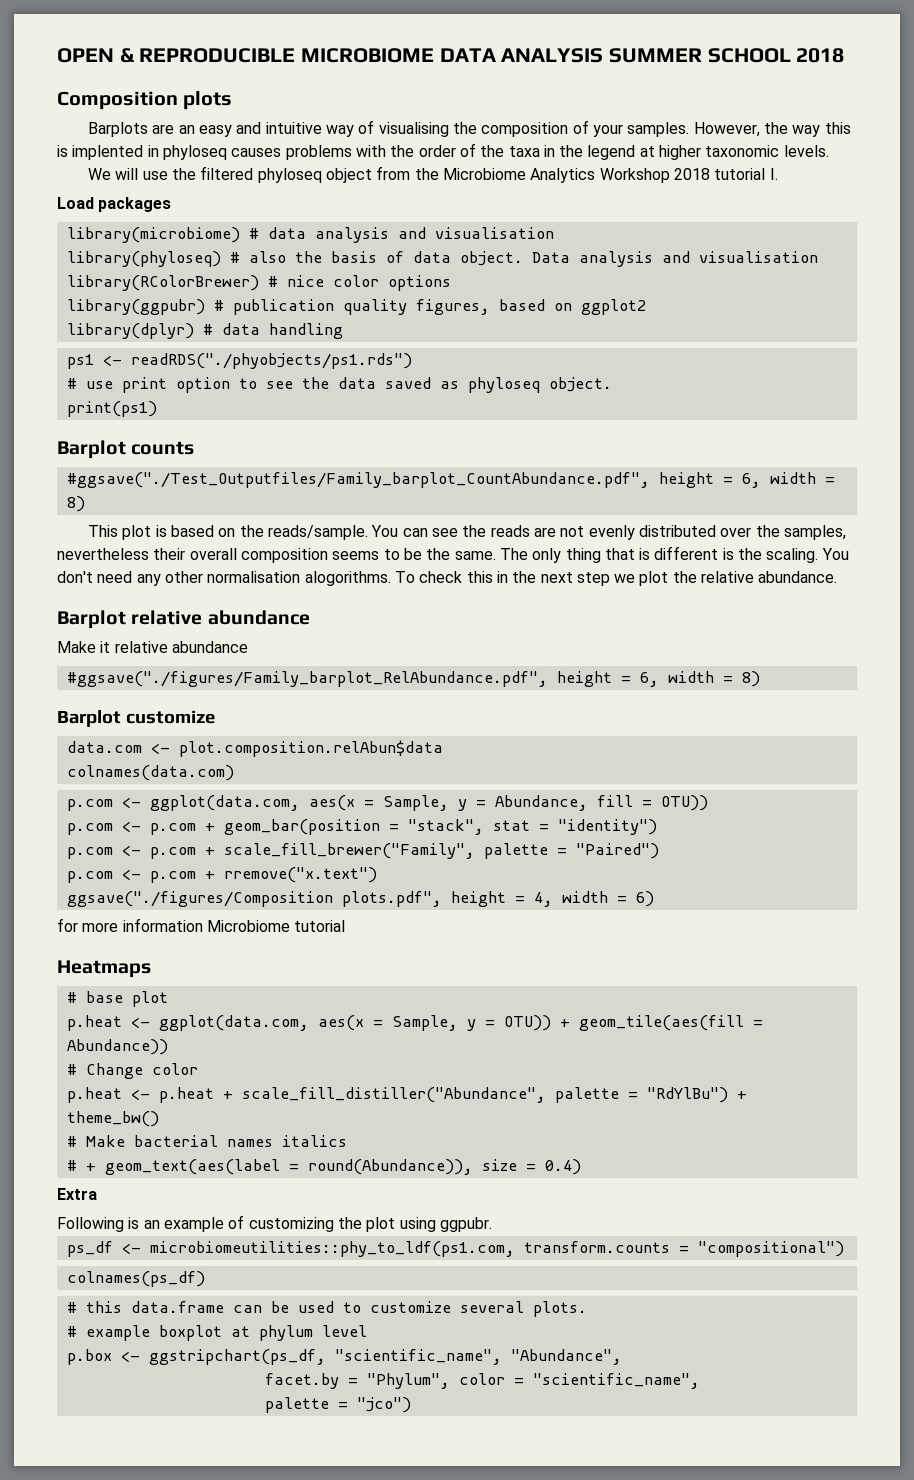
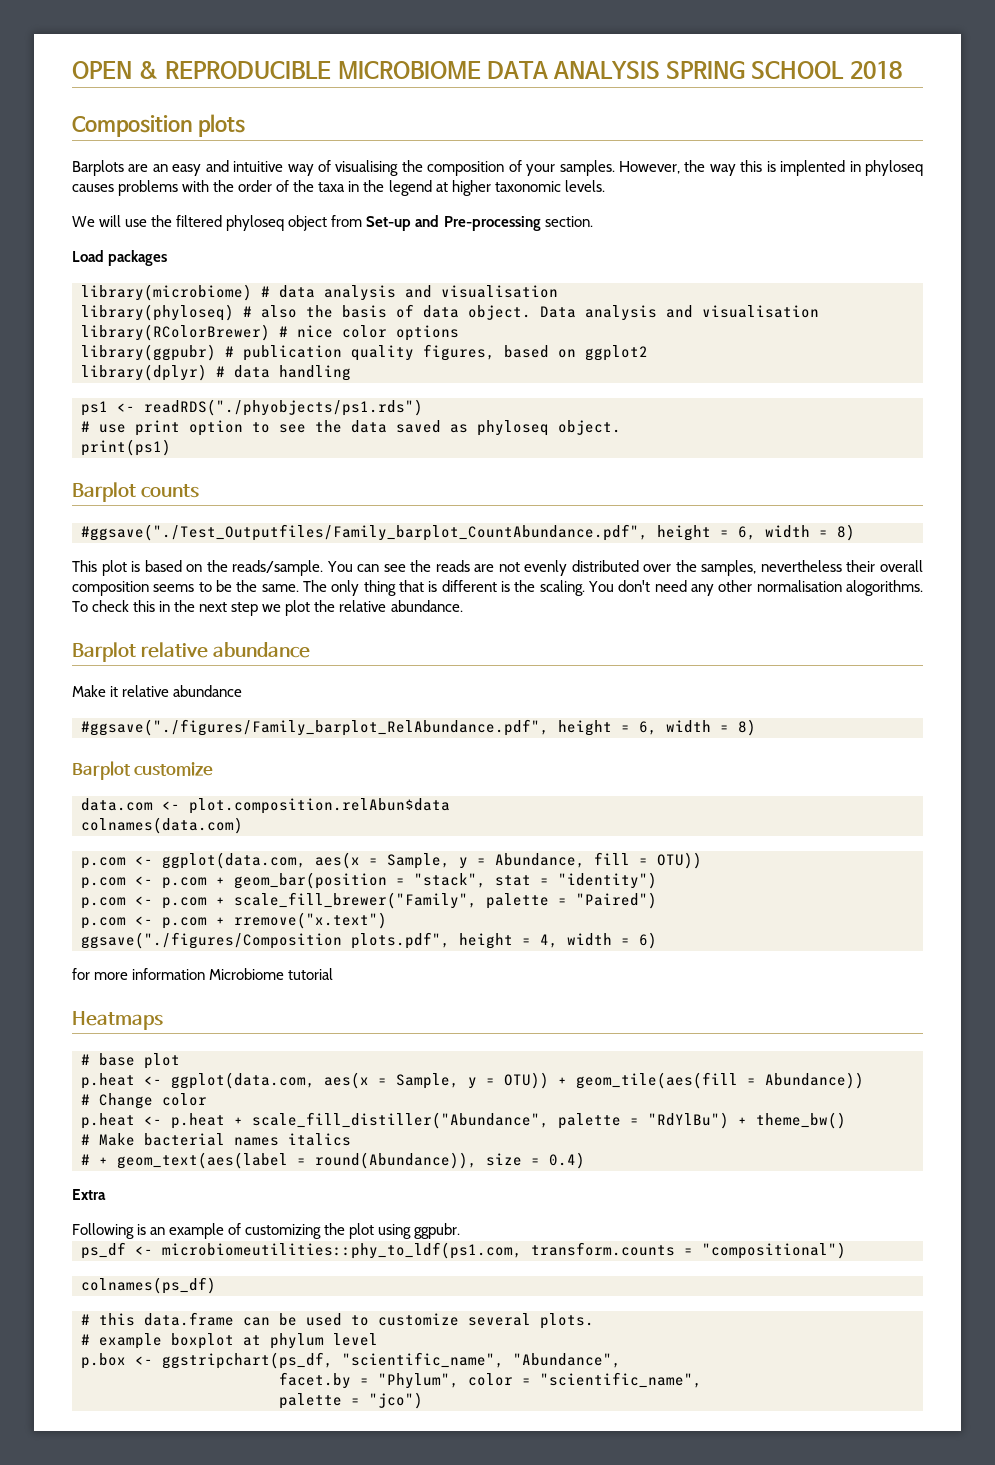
- OPEN & REPRODUCIBLE MICROBIOME DATA ANALYSIS SUMMER SCHOOL 2018
+ OPEN & REPRODUCIBLE MICROBIOME DATA ANALYSIS SPRING SCHOOL 2018
- We will use the filtered phyloseq object from the Microbiome Analytics Workshop 2018 tutorial I.
+ We will use the filtered phyloseq object from Set-up and Pre-processing section.

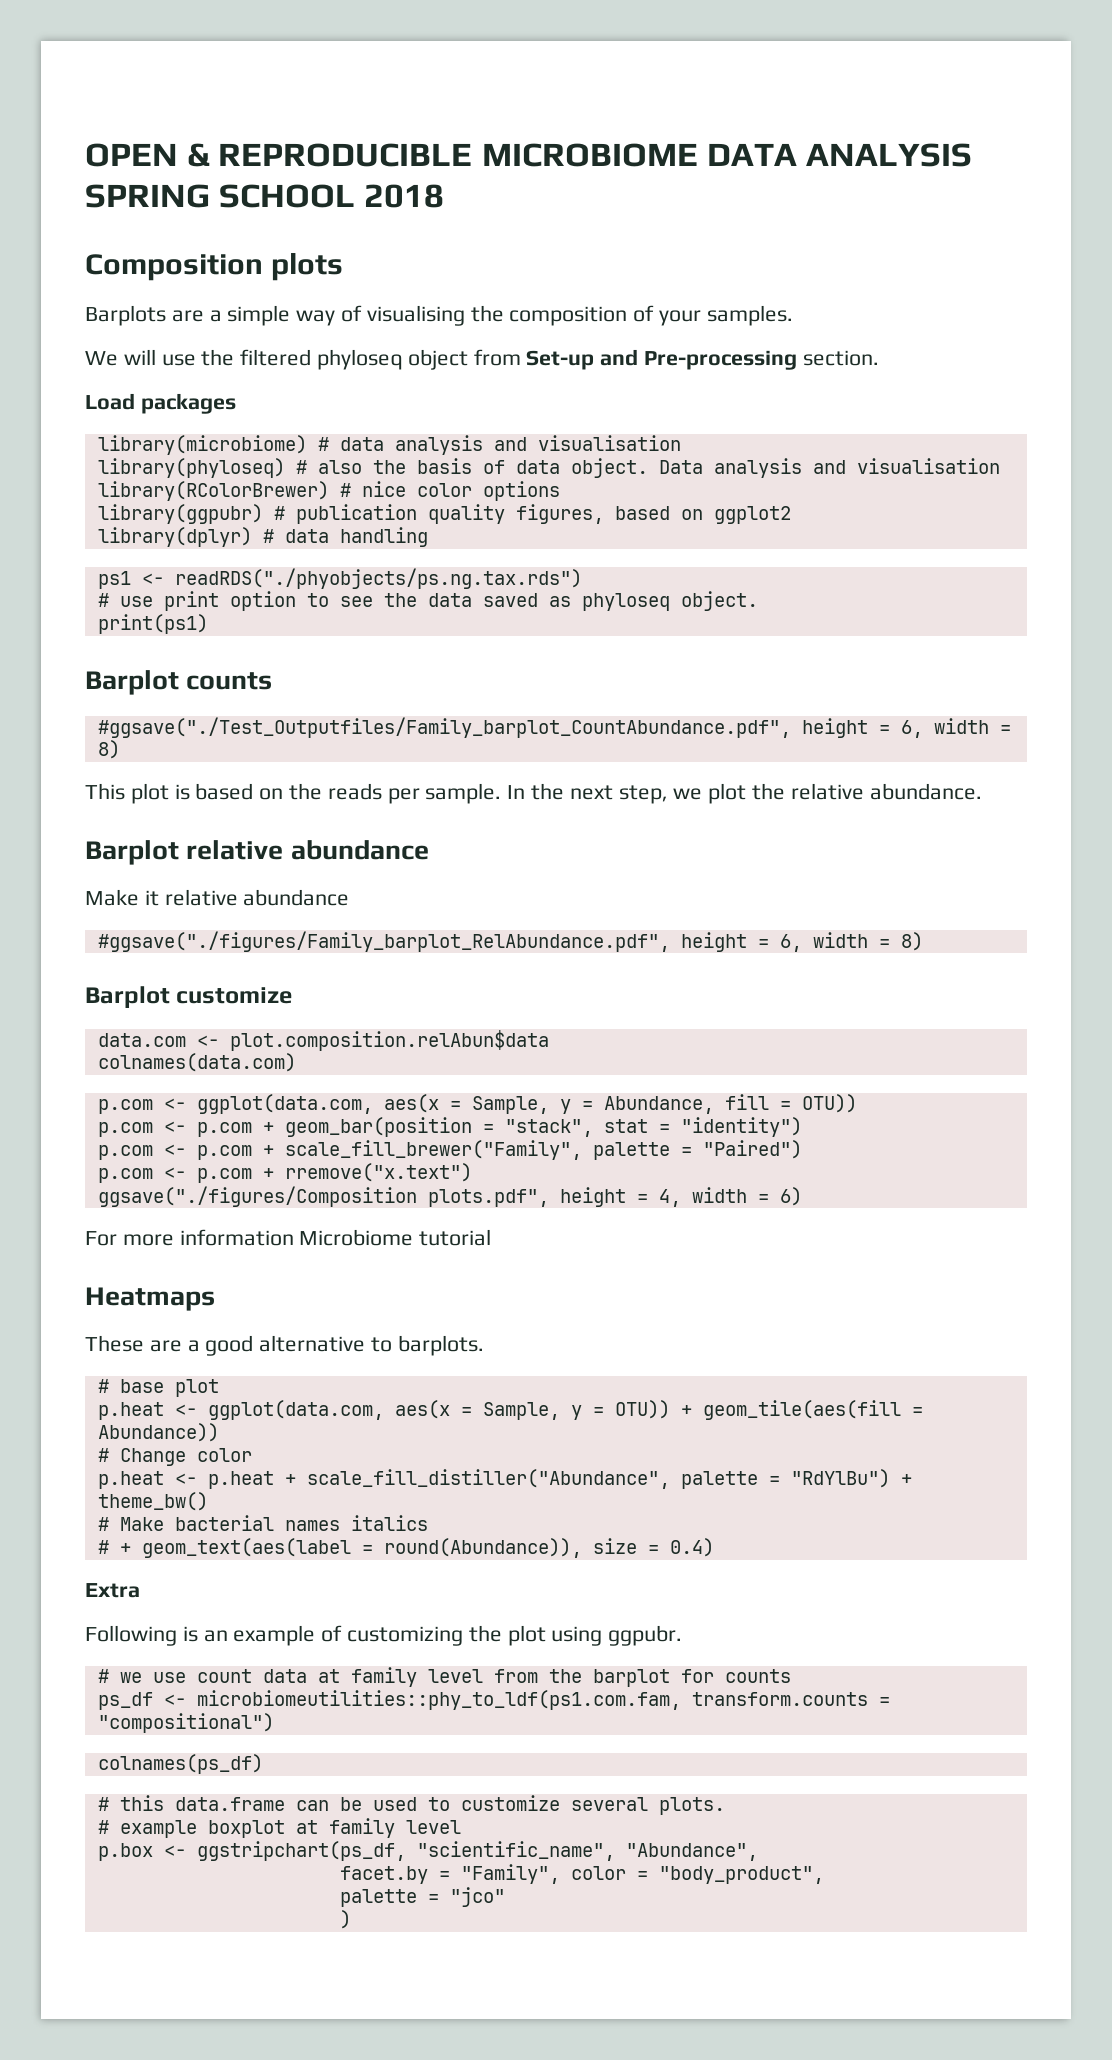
- Barplots are an easy and intuitive way of visualising the composition of your samples. However, the way this is implented in phyloseq causes problems with the order of the taxa in the legend at higher taxonomic levels.
+ Barplots are a simple way of visualising the composition of your samples.
- ps1 <- readRDS("./phyobjects/ps1.rds")
+ ps1 <- readRDS("./phyobjects/ps.ng.tax.rds")
- This plot is based on the reads/sample. You can see the reads are not evenly distributed over the samples, nevertheless their overall composition seems to be the same. The only thing that is different is the scaling. You don't need any other normalisation alogorithms. To check this in the next step we plot the relative abundance.
+ This plot is based on the reads per sample. In the next step, we plot the relative abundance.
- for more information Microbiome tutorial
+ For more information Microbiome tutorial
+ These are a good alternative to barplots.
+ # we use count data at family level from the barplot for counts
- ps_df <- microbiomeutilities::phy_to_ldf(ps1.com, transform.counts = "compositional")
+ ps_df <- microbiomeutilities::phy_to_ldf(ps1.com.fam, transform.counts = "compositional")
- # example boxplot at phylum level
+ # example boxplot at family level
- facet.by = "Phylum", color = "scientific_name",
- palette = "jco")
+ facet.by = "Family", color = "body_product",
+ palette = "jco"
+ )

